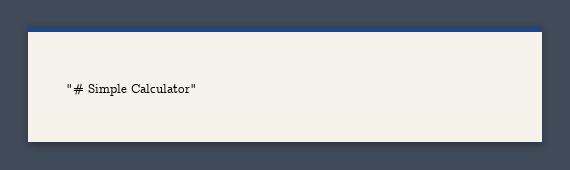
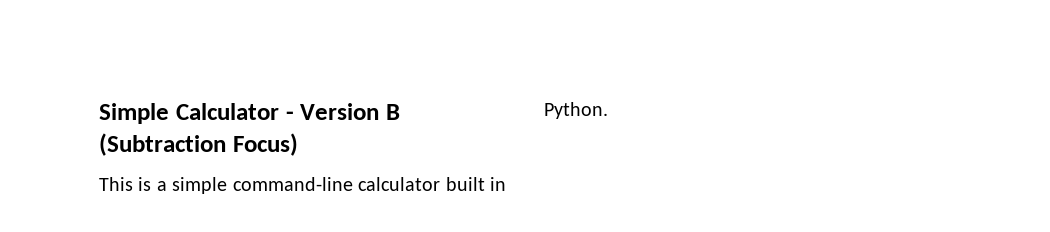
- "# Simple Calculator"
+ Simple Calculator - Version B (Subtraction Focus)
+ This is a simple command-line calculator built in Python.

